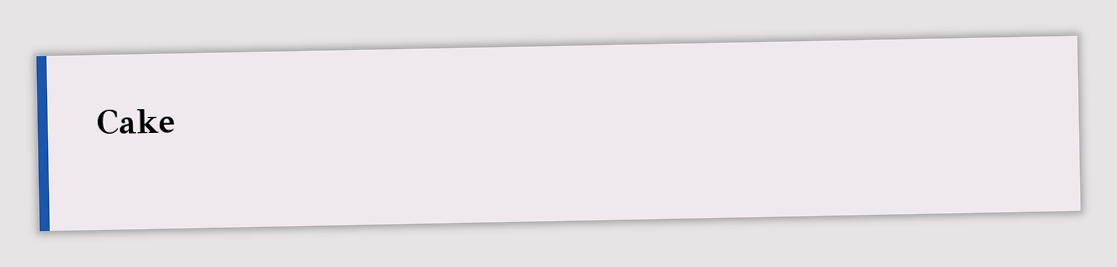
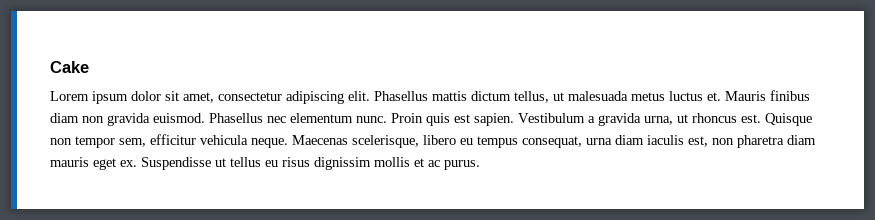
+ Lorem ipsum dolor sit amet, consectetur adipiscing elit. Phasellus mattis dictum tellus, ut malesuada metus luctus et. Mauris finibus diam non gravida euismod. Phasellus nec elementum nunc. Proin quis est sapien. Vestibulum a gravida urna, ut rhoncus est. Quisque non tempor sem, efficitur vehicula neque. Maecenas scelerisque, libero eu tempus consequat, urna diam iaculis est, non pharetra diam mauris eget ex. Suspendisse ut tellus eu risus dignissim mollis et ac purus.

